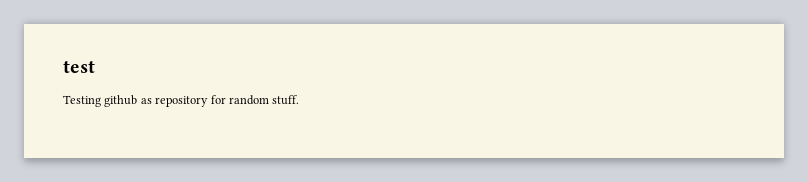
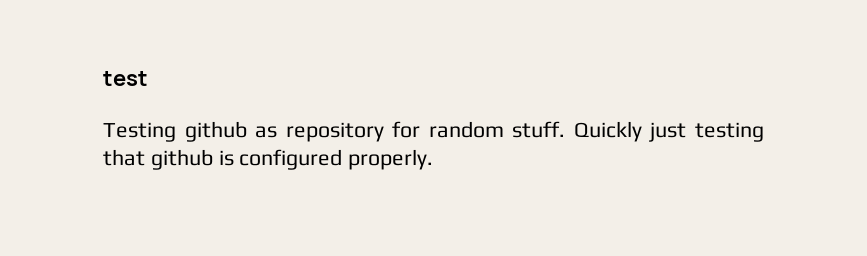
+ Quickly just testing that github is configured properly.

